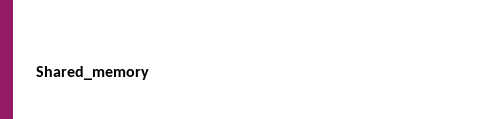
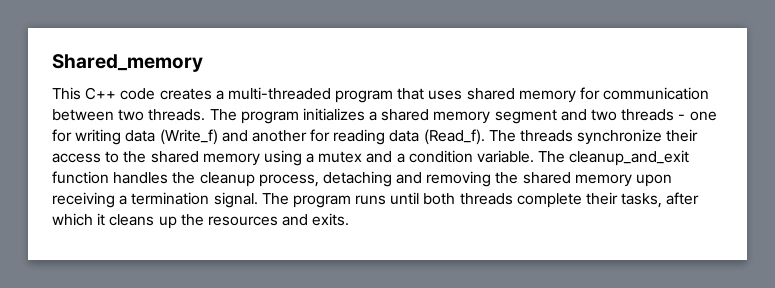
+ This C++ code creates a multi-threaded program that uses shared memory for communication between two threads. The program initializes a shared memory segment and two threads - one for writing data (Write_f) and another for reading data (Read_f). The threads synchronize their access to the shared memory using a mutex and a condition variable. The cleanup_and_exit function handles the cleanup process, detaching and removing the shared memory upon receiving a termination signal. The program runs until both threads complete their tasks, after which it cleans up the resources and exits.

